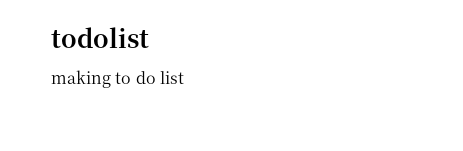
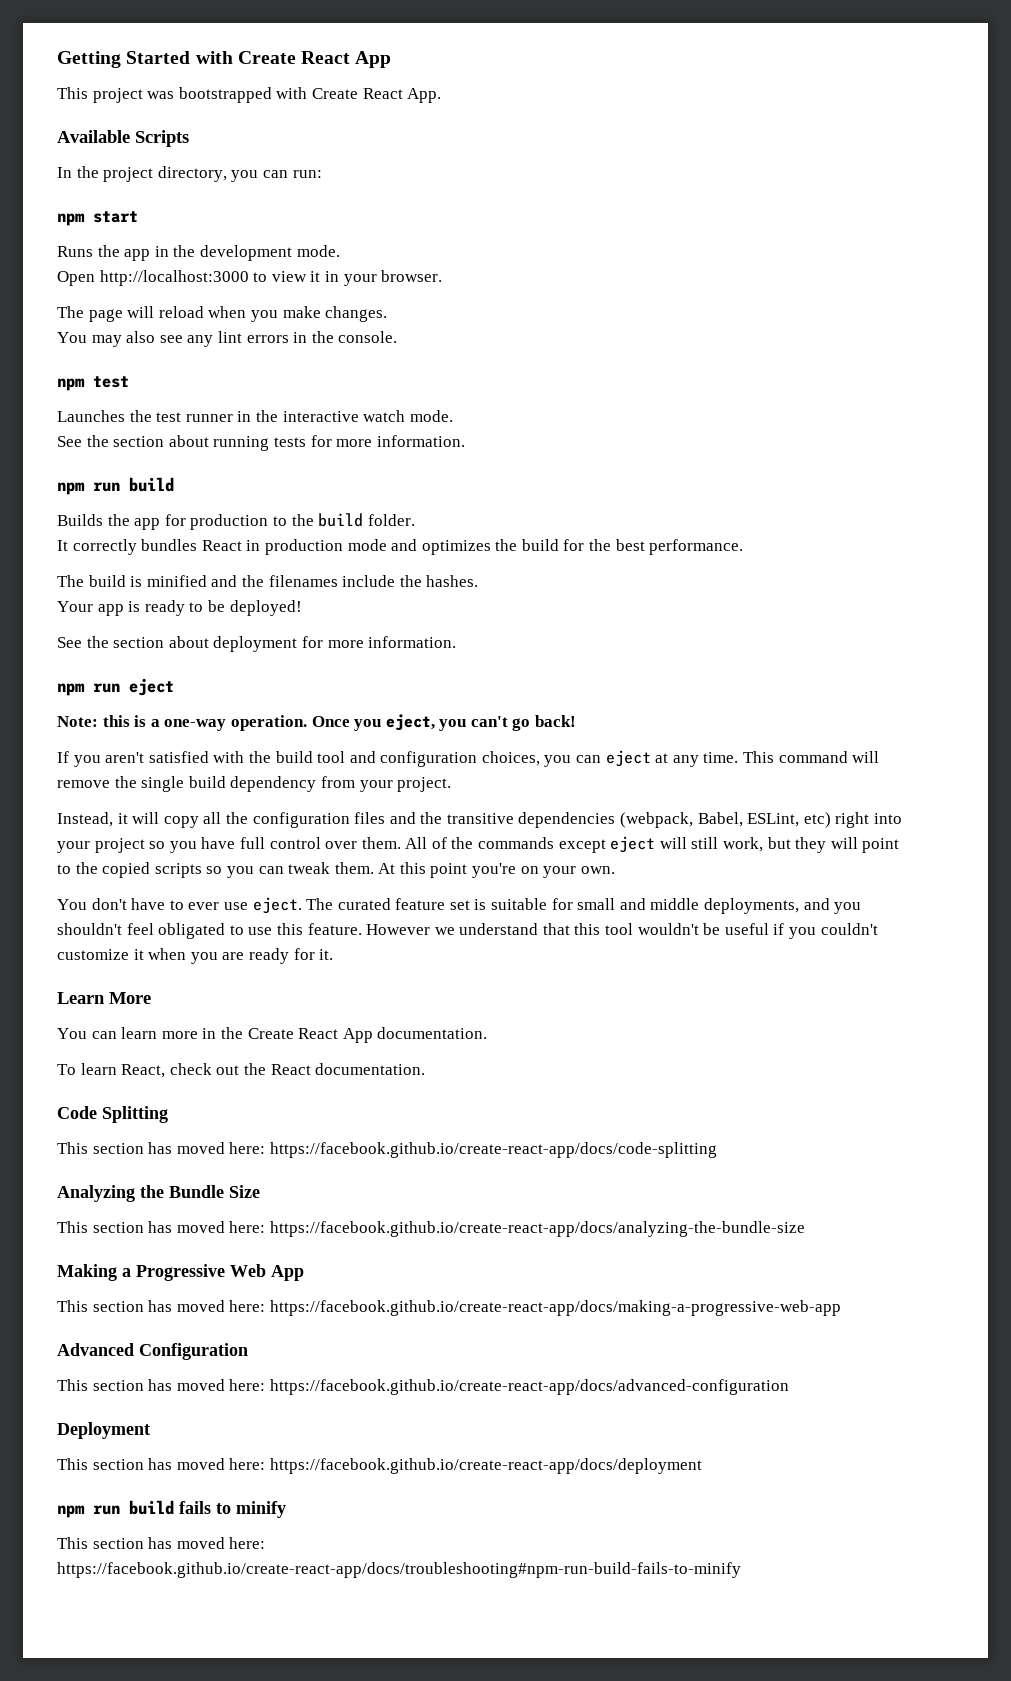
- todolist
- making to do list
+ Getting Started with Create React App
+ This project was bootstrapped with Create React App.
+ Available Scripts
+ In the project directory, you can run:
+ npm start
+ Runs the app in the development mode.
+ Open http://localhost:3000 to view it in your browser.
+ The page will reload when you make changes.
+ You may also see any lint errors in the console.
+ npm test
+ Launches the test runner in the interactive watch mode.
+ See the section about running tests for more information.
+ npm run build
+ Builds the app for production to the build folder.
+ It correctly bundles React in production mode and optimizes the build for the best performance.
+ The build is minified and the filenames include the hashes.
+ Your app is ready to be deployed!
+ See the section about deployment for more information.
+ npm run eject
+ Note: this is a one-way operation. Once you eject, you can't go back!
+ If you aren't satisfied with the build tool and configuration choices, you can eject at any time. This command will remove the single build dependency from your project.
+ Instead, it will copy all the configuration files and the transitive dependencies (webpack, Babel, ESLint, etc) right into your project so you have full control over them. All of the commands except eject will still work, but they will point to the copied scripts so you can tweak them. At this point you're on your own.
+ You don't have to ever use eject. The curated feature set is suitable for small and middle deployments, and you shouldn't feel obligated to use this feature. However we understand that this tool wouldn't be useful if you couldn't customize it when you are ready for it.
+ Learn More
+ You can learn more in the Create React App documentation.
+ To learn React, check out the React documentation.
+ Code Splitting
+ This section has moved here: https://facebook.github.io/create-react-app/docs/code-splitting
+ Analyzing the Bundle Size
+ This section has moved here: https://facebook.github.io/create-react-app/docs/analyzing-the-bundle-size
+ Making a Progressive Web App
+ This section has moved here: https://facebook.github.io/create-react-app/docs/making-a-progressive-web-app
+ Advanced Configuration
+ This section has moved here: https://facebook.github.io/create-react-app/docs/advanced-configuration
+ Deployment
+ This section has moved here: https://facebook.github.io/create-react-app/docs/deployment
+ npm run build fails to minify
+ This section has moved here: https://facebook.github.io/create-react-app/docs/troubleshooting#npm-run-build-fails-to-minify

